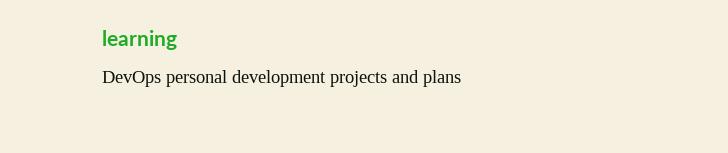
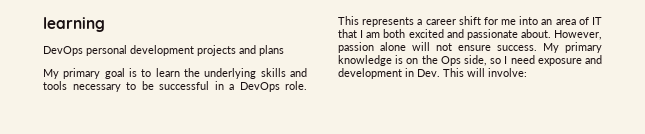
+ My primary goal is to learn the underlying skills and tools necessary to be successful in a DevOps role. This represents a career shift for me into an area of IT that I am both excited and passionate about. However, passion alone will not ensure success. My primary knowledge is on the Ops side, so I need exposure and development in Dev. This will involve:

